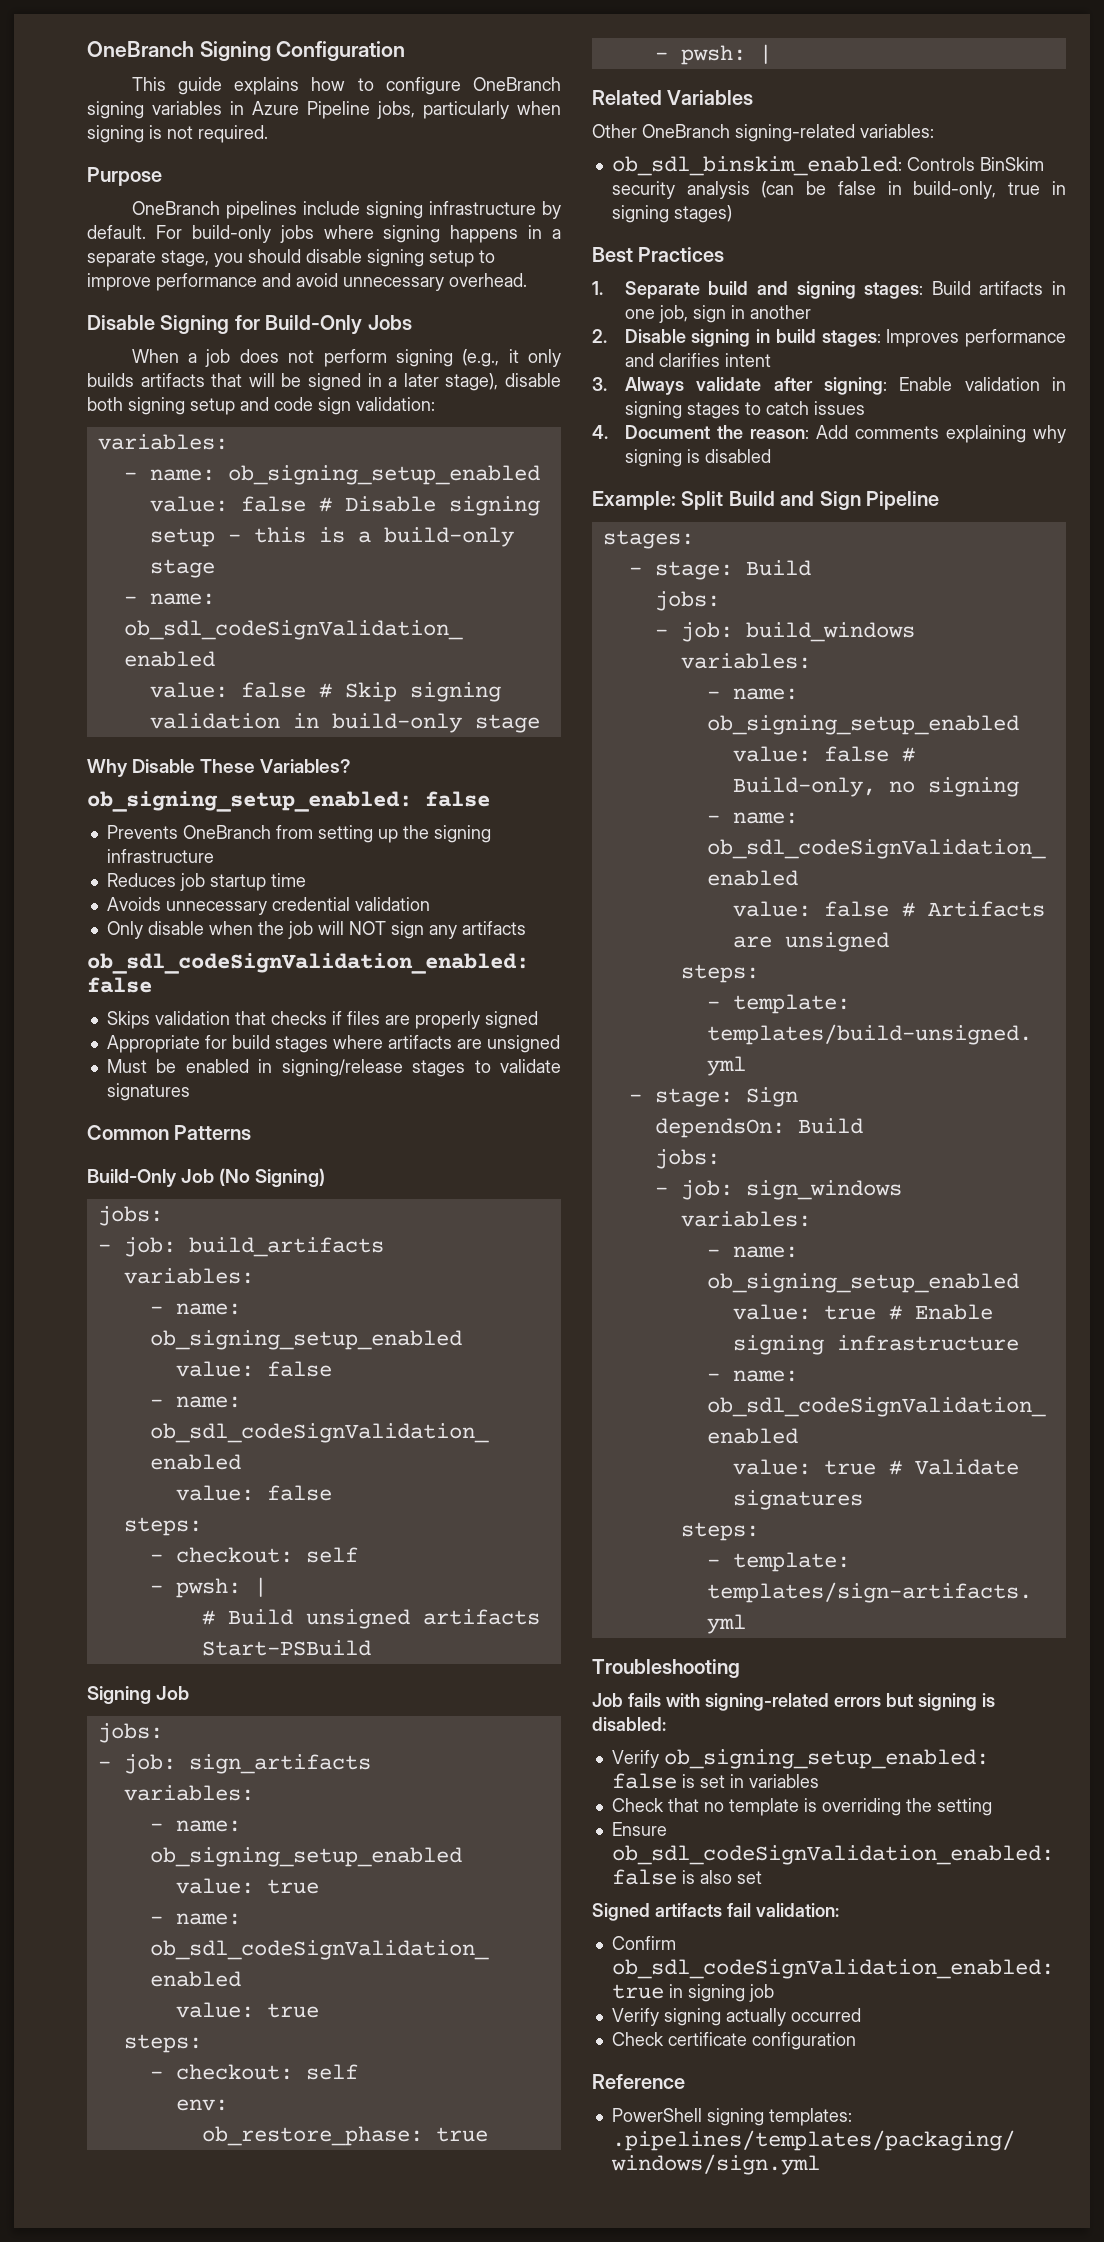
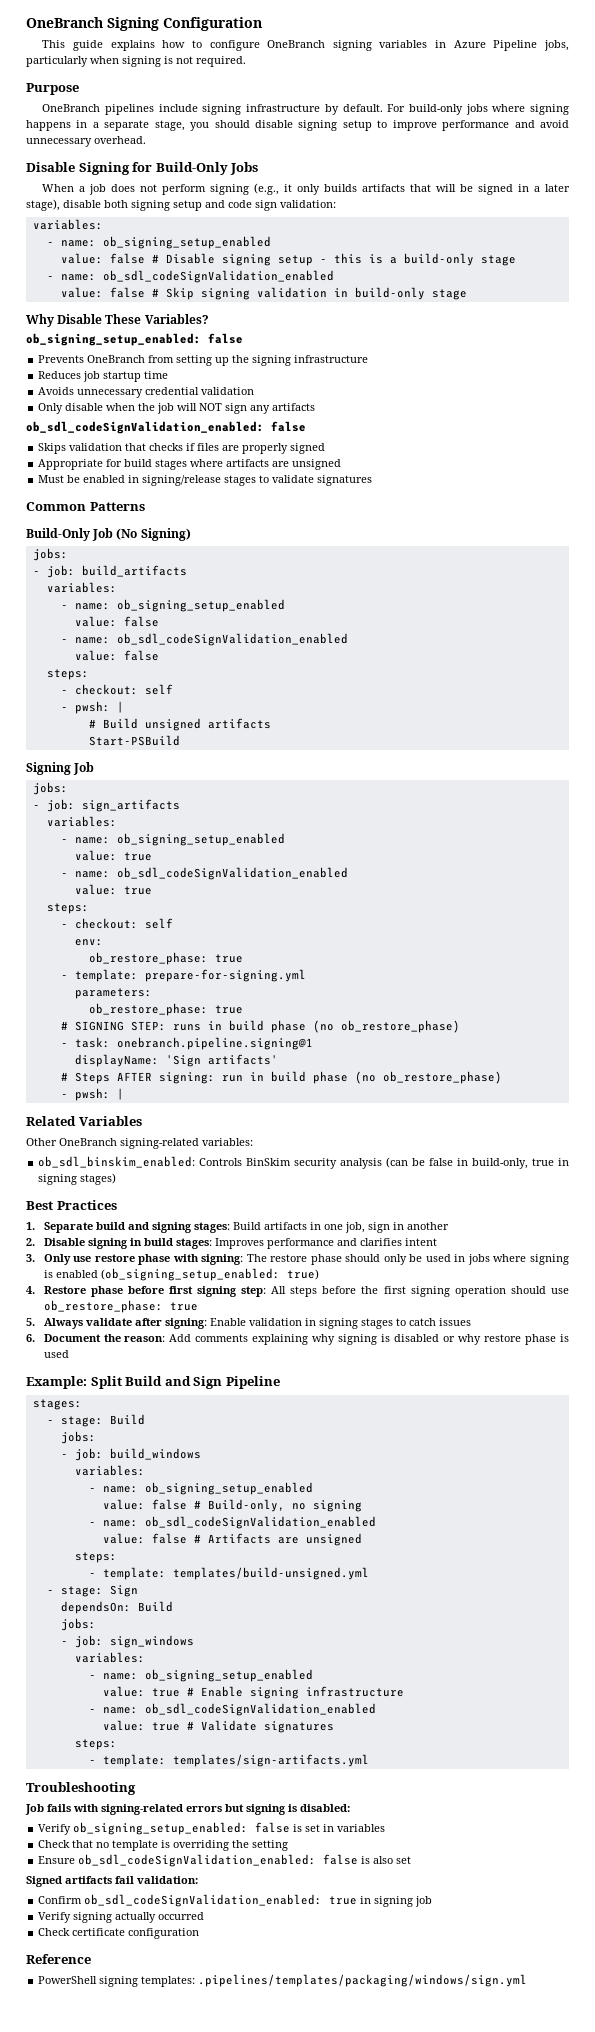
+ - template: prepare-for-signing.yml
+ parameters:
+ ob_restore_phase: true
+ # SIGNING STEP: runs in build phase (no ob_restore_phase)
+ - task: onebranch.pipeline.signing@1
+ displayName: 'Sign artifacts'
+ # Steps AFTER signing: run in build phase (no ob_restore_phase)
- 3. Always validate after signing: Enable validation in signing stages to catch issues
+ 3. Only use restore phase with signing: The restore phase should only be used in jobs where signing is enabled (ob_signing_setup_enabled: true)
+ 4. Restore phase before first signing step: All steps before the first signing operation should use ob_restore_phase: true
+ 5. Always validate after signing: Enable validation in signing stages to catch issues
- 4. Document the reason: Add comments explaining why signing is disabled
+ 6. Document the reason: Add comments explaining why signing is disabled or why restore phase is used

